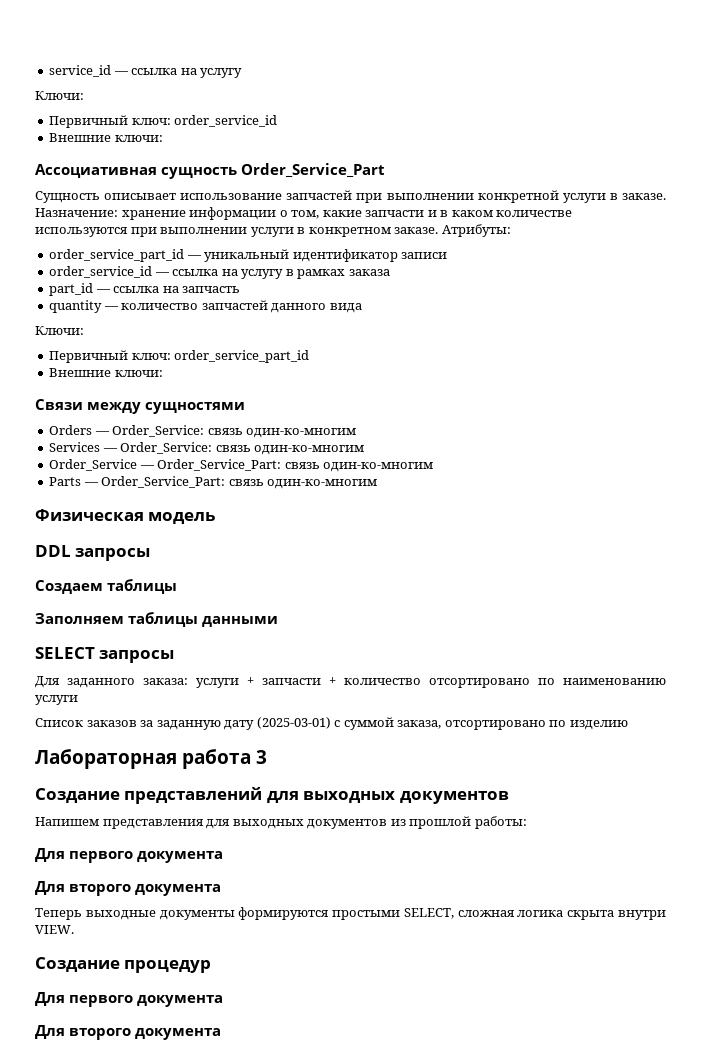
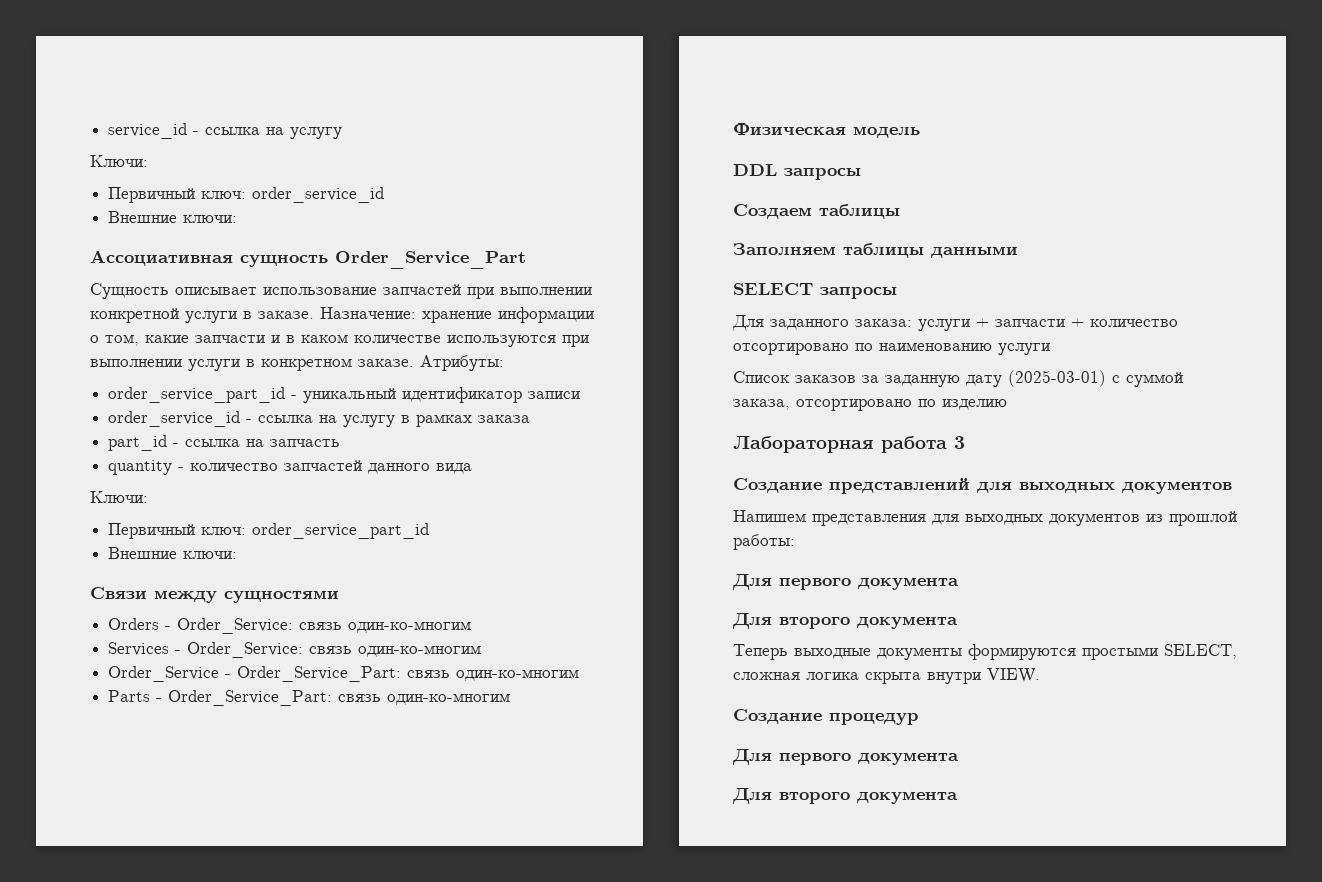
- service_id — ссылка на услугу
+ service_id - ссылка на услугу
- order_service_part_id — уникальный идентификатор записи
+ order_service_part_id - уникальный идентификатор записи
- order_service_id — ссылка на услугу в рамках заказа
+ order_service_id - ссылка на услугу в рамках заказа
- part_id — ссылка на запчасть
+ part_id - ссылка на запчасть
- quantity — количество запчастей данного вида
+ quantity - количество запчастей данного вида
- Orders — Order_Service: связь один-ко-многим
+ Orders - Order_Service: связь один-ко-многим
- Services — Order_Service: связь один-ко-многим
+ Services - Order_Service: связь один-ко-многим
- Order_Service — Order_Service_Part: связь один-ко-многим
+ Order_Service - Order_Service_Part: связь один-ко-многим
- Parts — Order_Service_Part: связь один-ко-многим
+ Parts - Order_Service_Part: связь один-ко-многим

